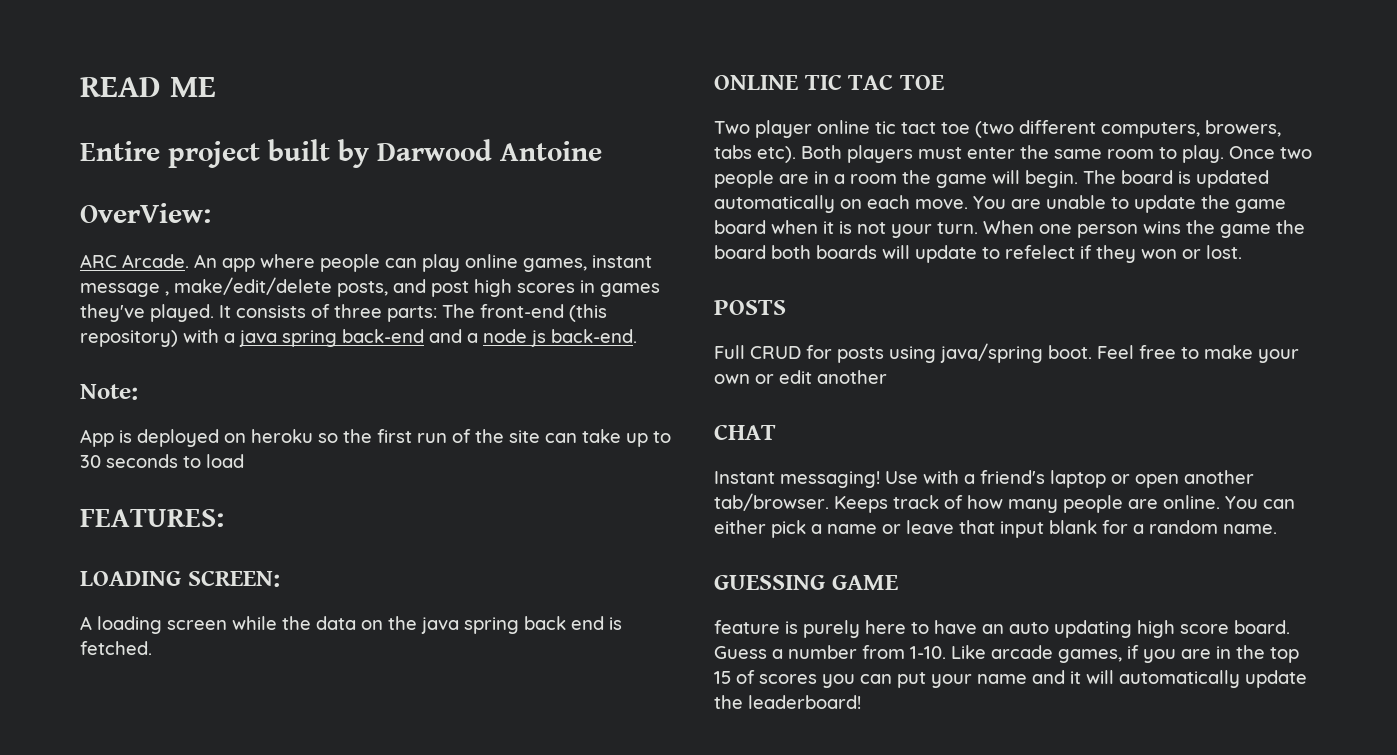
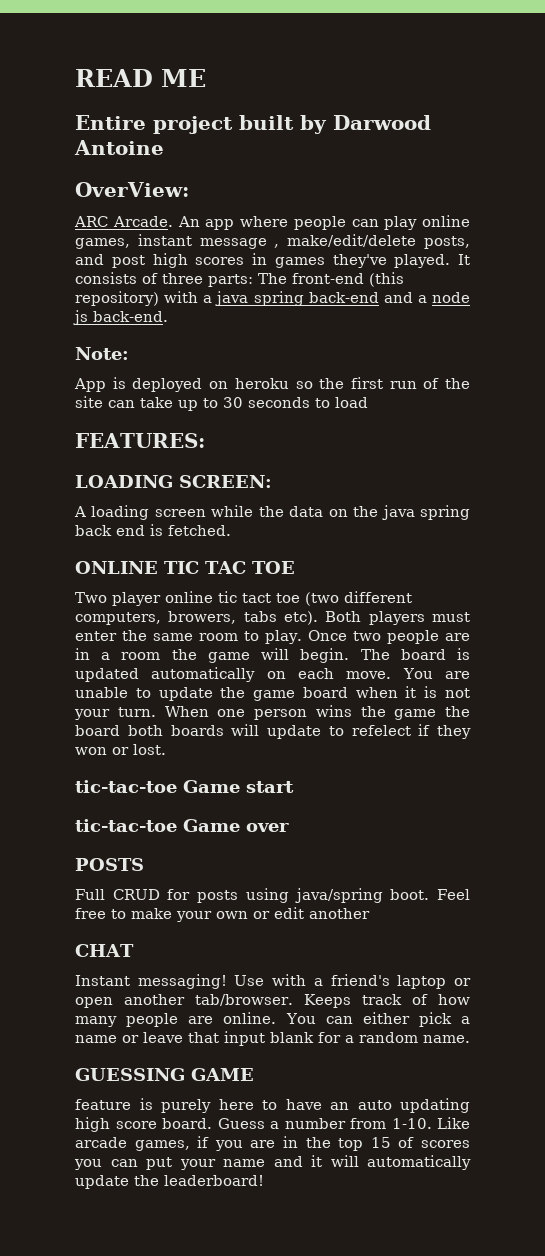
+ tic-tac-toe Game start
+ tic-tac-toe Game over

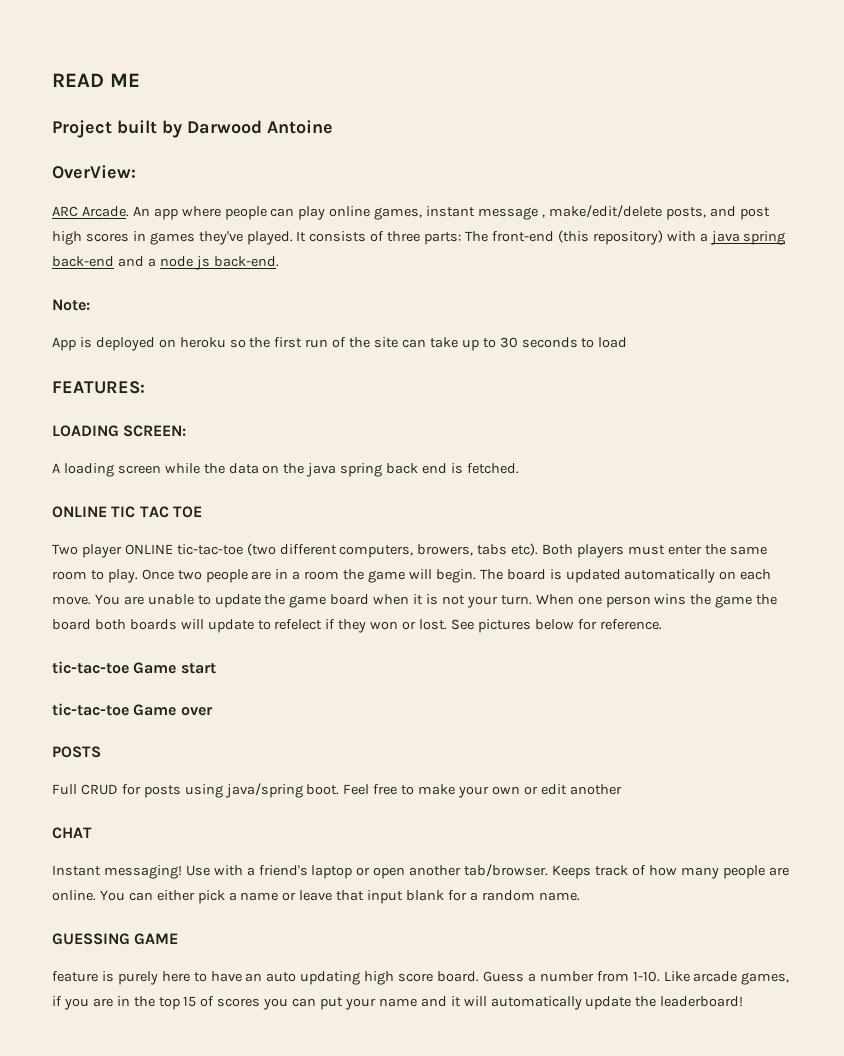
- Entire project built by Darwood Antoine
+ Project built by Darwood Antoine
- Two player online tic tact toe (two different computers, browers, tabs etc).
+ Two player ONLINE tic-tac-toe (two different computers, browers, tabs etc).
+ See pictures below for reference.

